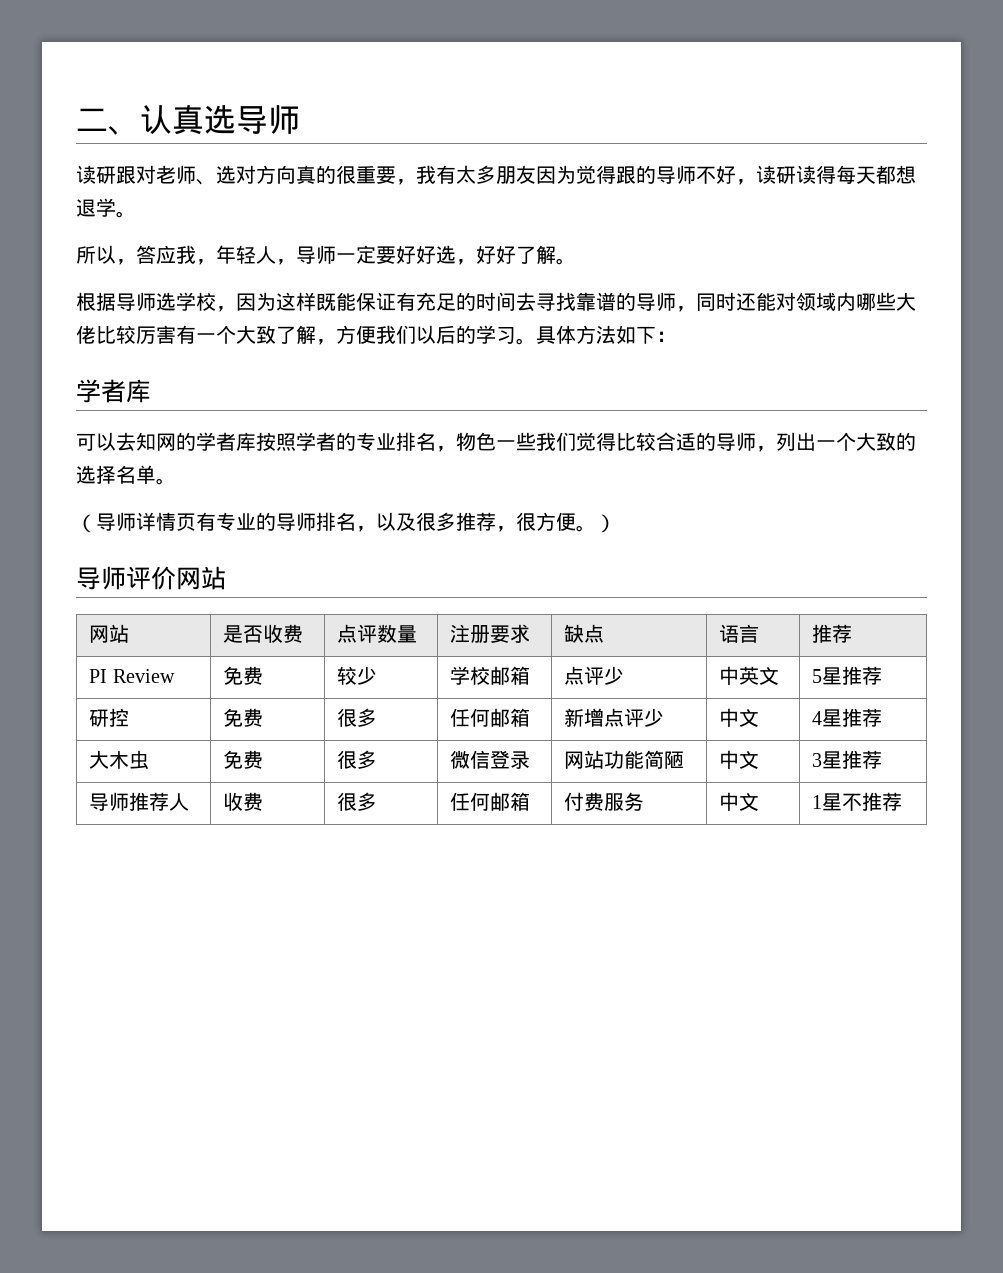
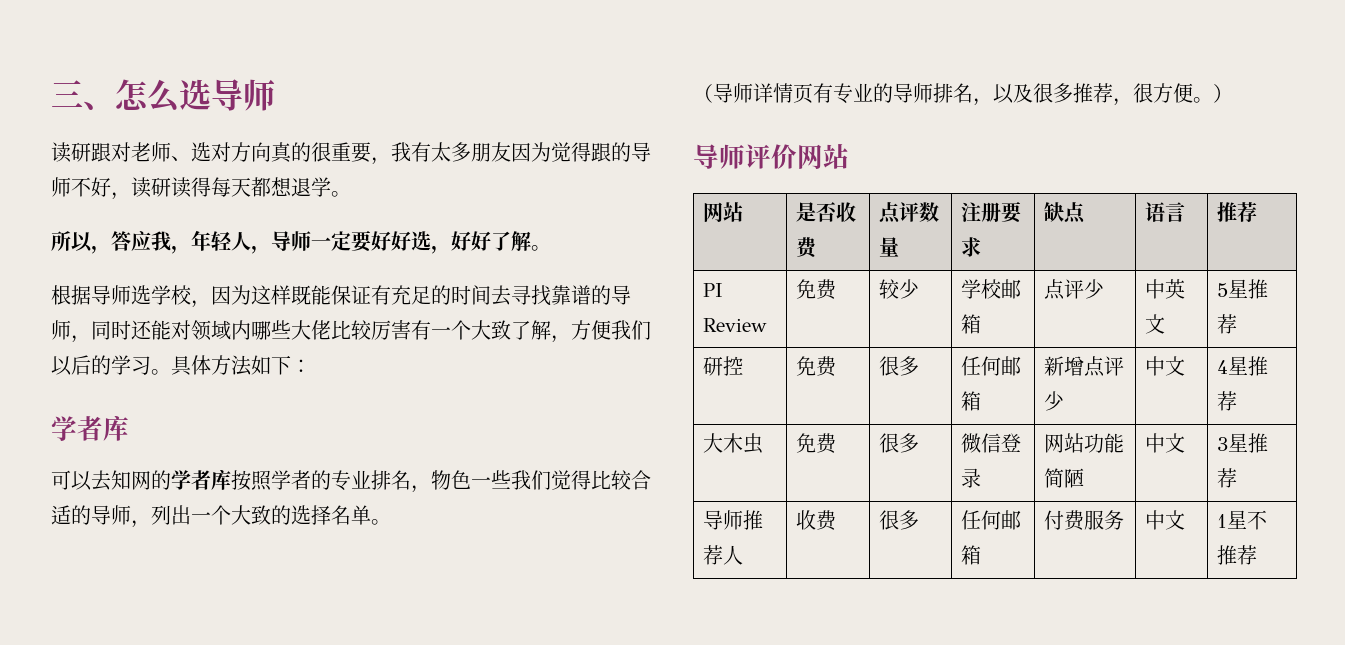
- 二、认真选导师
+ 三、怎么选导师

